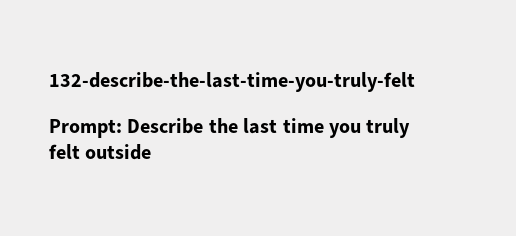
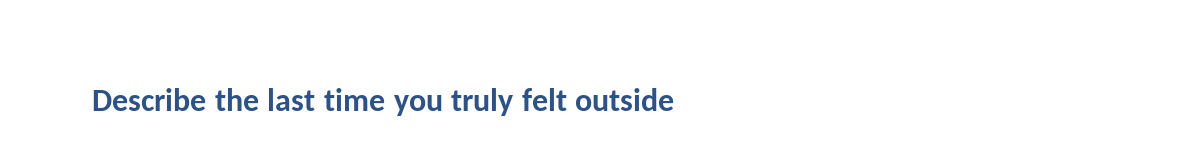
- 132-describe-the-last-time-you-truly-felt
- Prompt: Describe the last time you truly felt outside
+ Describe the last time you truly felt outside

